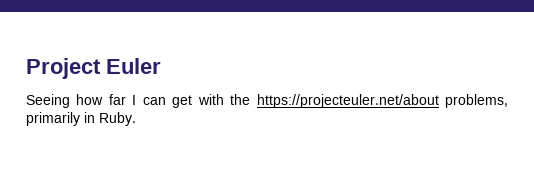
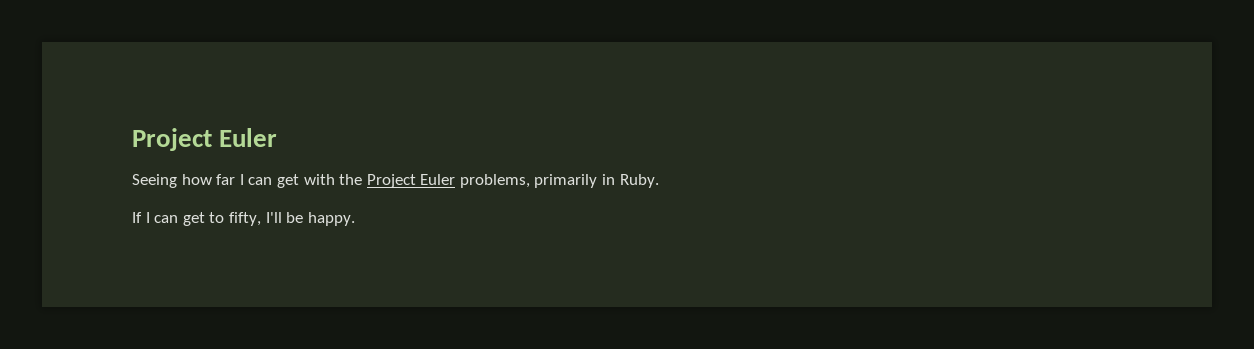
- Seeing how far I can get with the https://projecteuler.net/about problems, primarily in Ruby.
+ Seeing how far I can get with the Project Euler problems, primarily in Ruby.
+ If I can get to fifty, I'll be happy.

